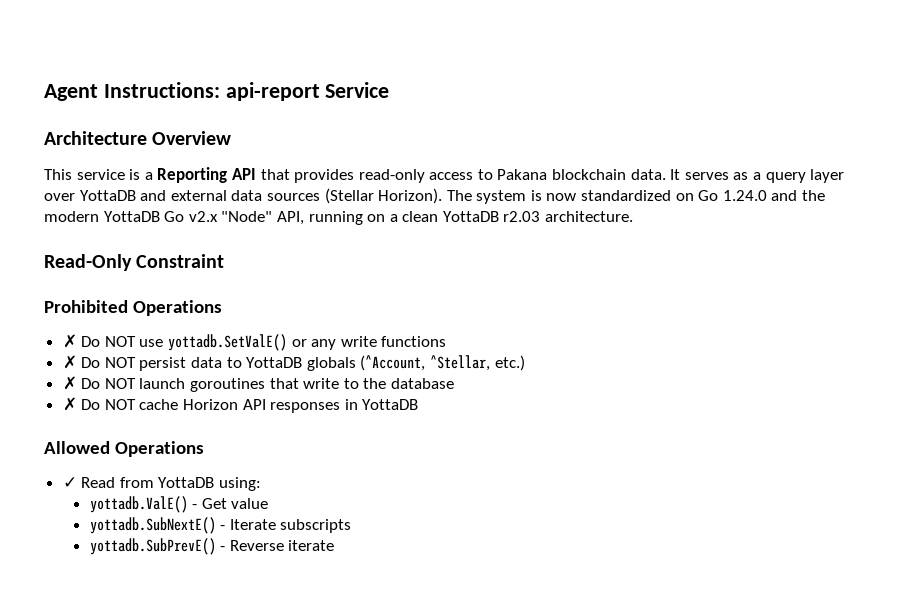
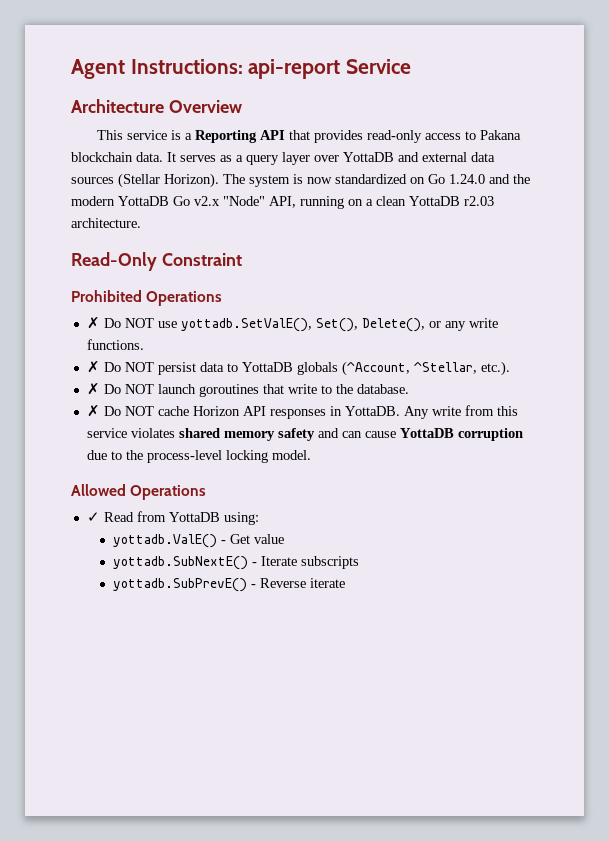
- ✗ Do NOT use yottadb.SetValE() or any write functions
+ ✗ Do NOT use yottadb.SetValE(), Set(), Delete(), or any write functions.
- ✗ Do NOT persist data to YottaDB globals (^Account, ^Stellar, etc.)
+ ✗ Do NOT persist data to YottaDB globals (^Account, ^Stellar, etc.).
- ✗ Do NOT launch goroutines that write to the database
+ ✗ Do NOT launch goroutines that write to the database.
- ✗ Do NOT cache Horizon API responses in YottaDB
+ ✗ Do NOT cache Horizon API responses in YottaDB. Any write from this service violates shared memory safety and can cause YottaDB corruption due to the process-level locking model.

